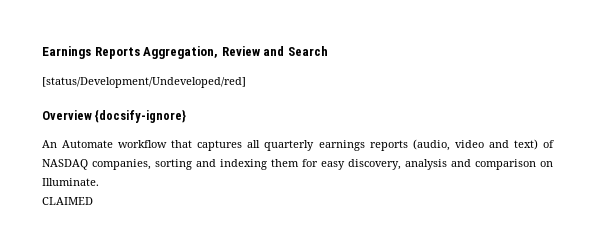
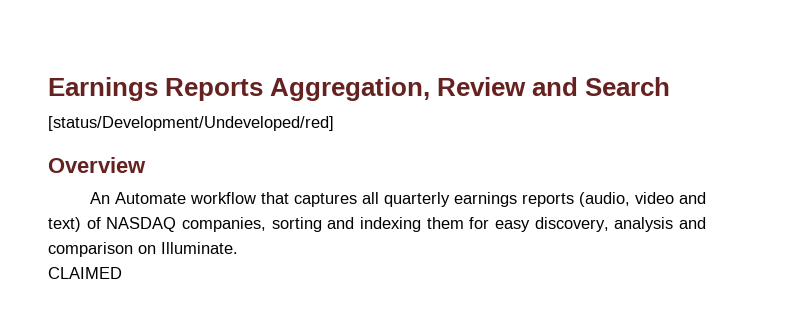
- Overview {docsify-ignore}
+ Overview

